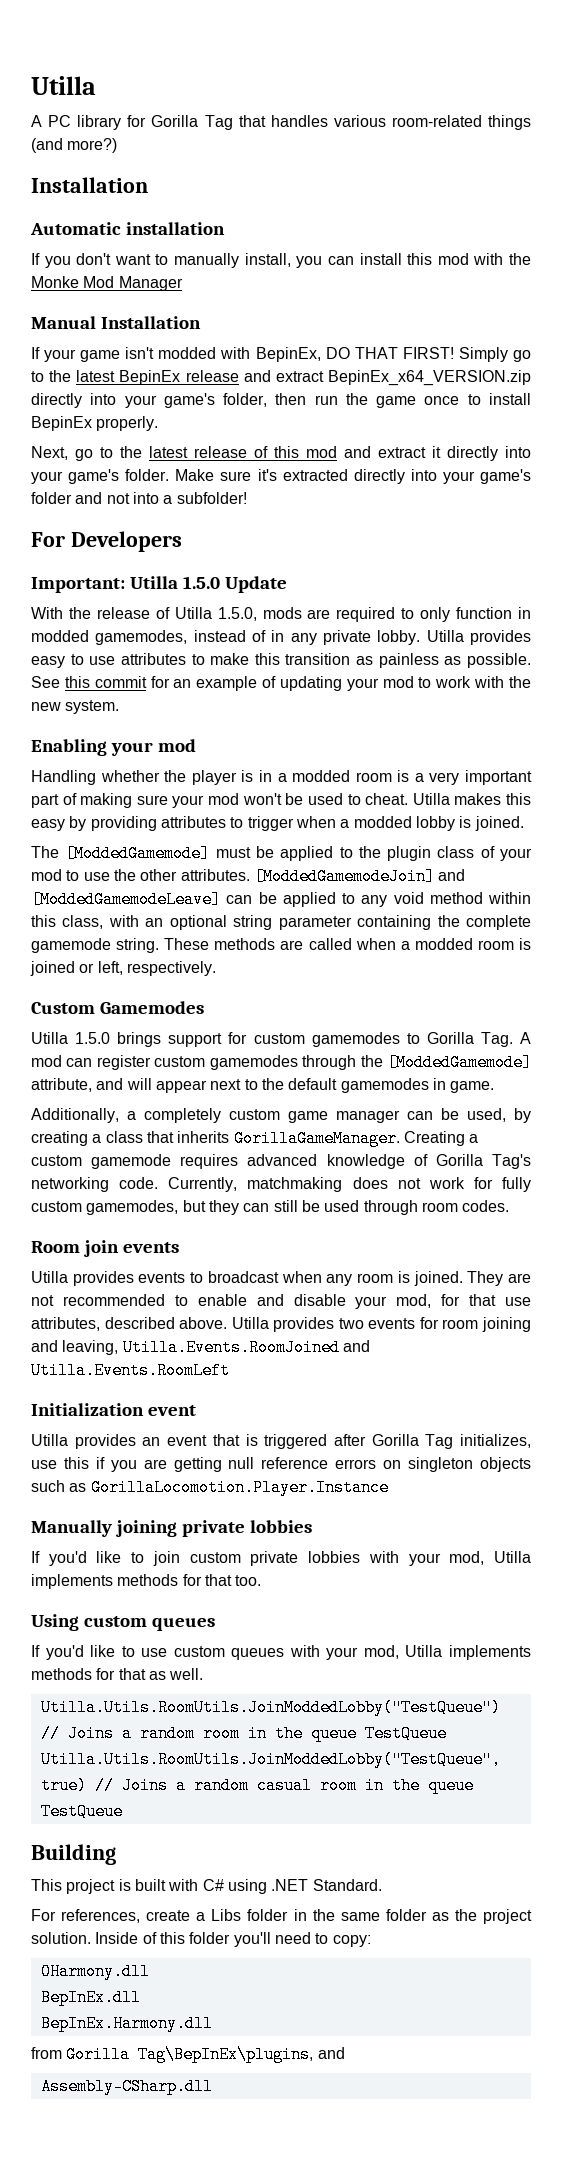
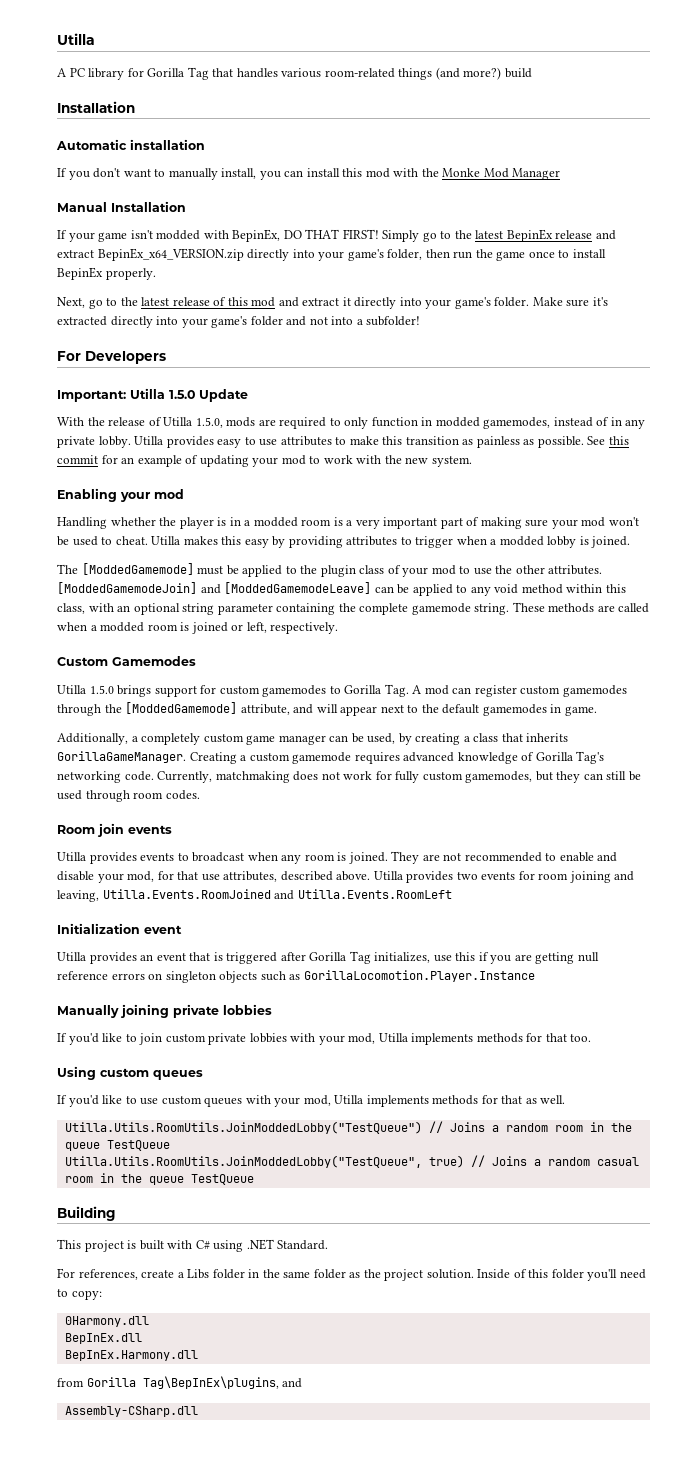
- A PC library for Gorilla Tag that handles various room-related things (and more?)
+ A PC library for Gorilla Tag that handles various room-related things (and more?) build

